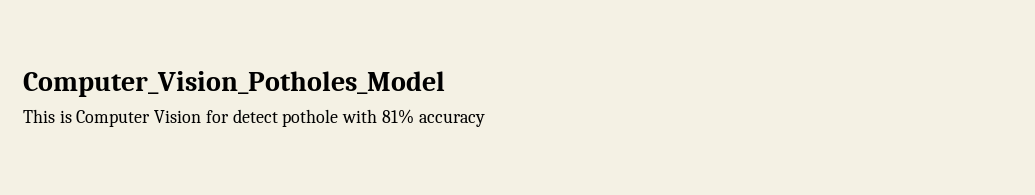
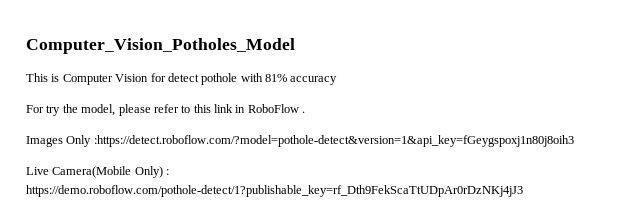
+ For try the model, please refer to this link in RoboFlow .
+ Images Only :https://detect.roboflow.com/?model=pothole-detect&version=1&api_key=fGeygspoxj1n80j8oih3
+ Live Camera(Mobile Only) : https://demo.roboflow.com/pothole-detect/1?publishable_key=rf_Dth9FekScaTtUDpAr0rDzNKj4jJ3

